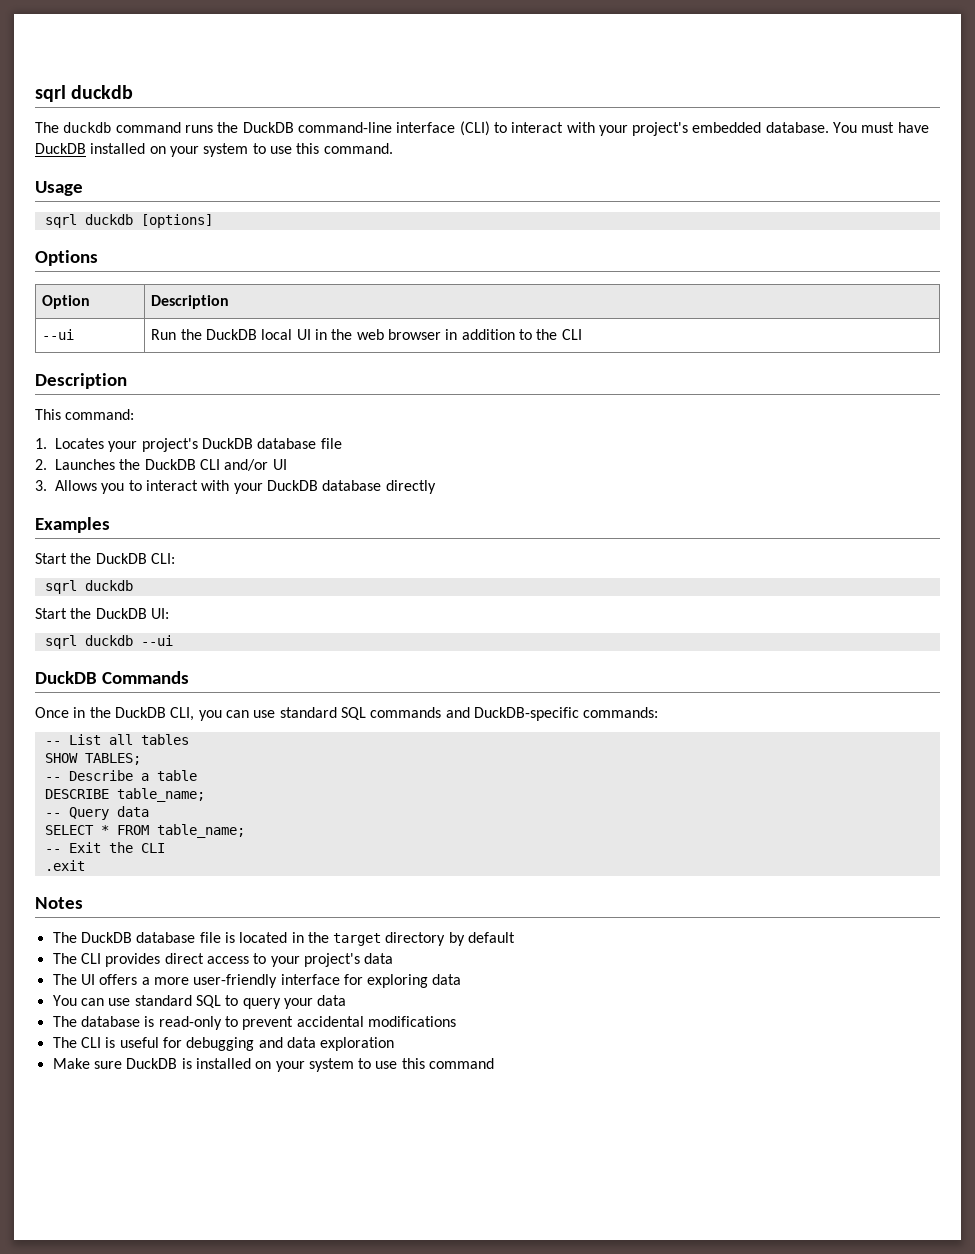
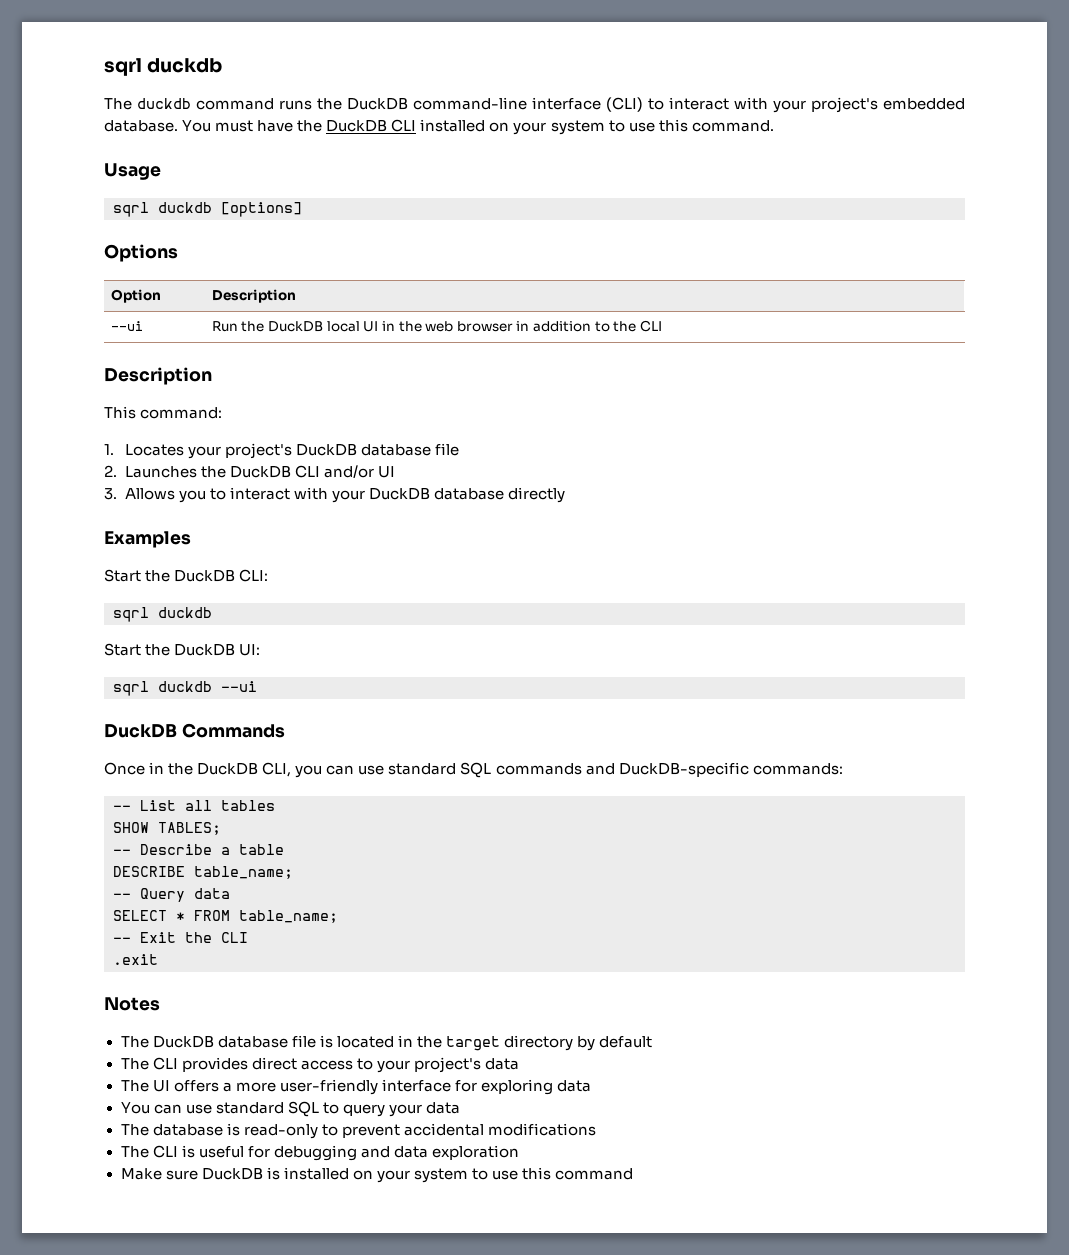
- You must have DuckDB installed on your system to use this command.
+ You must have the DuckDB CLI installed on your system to use this command.

